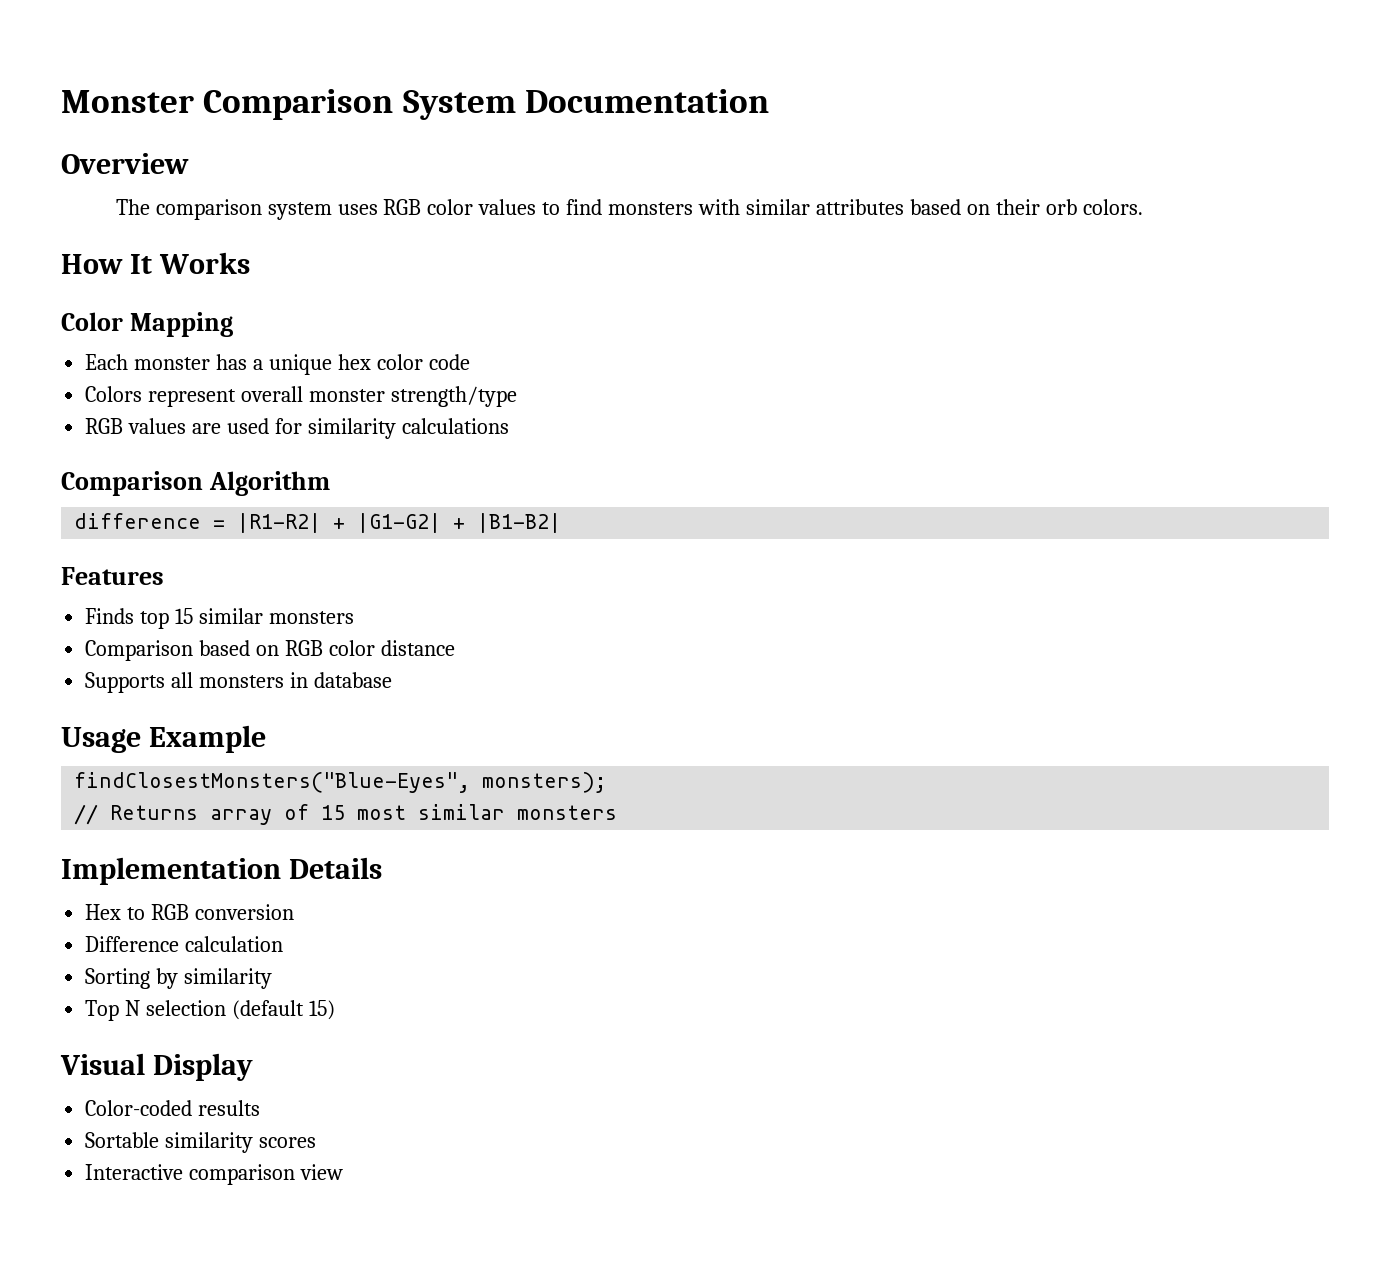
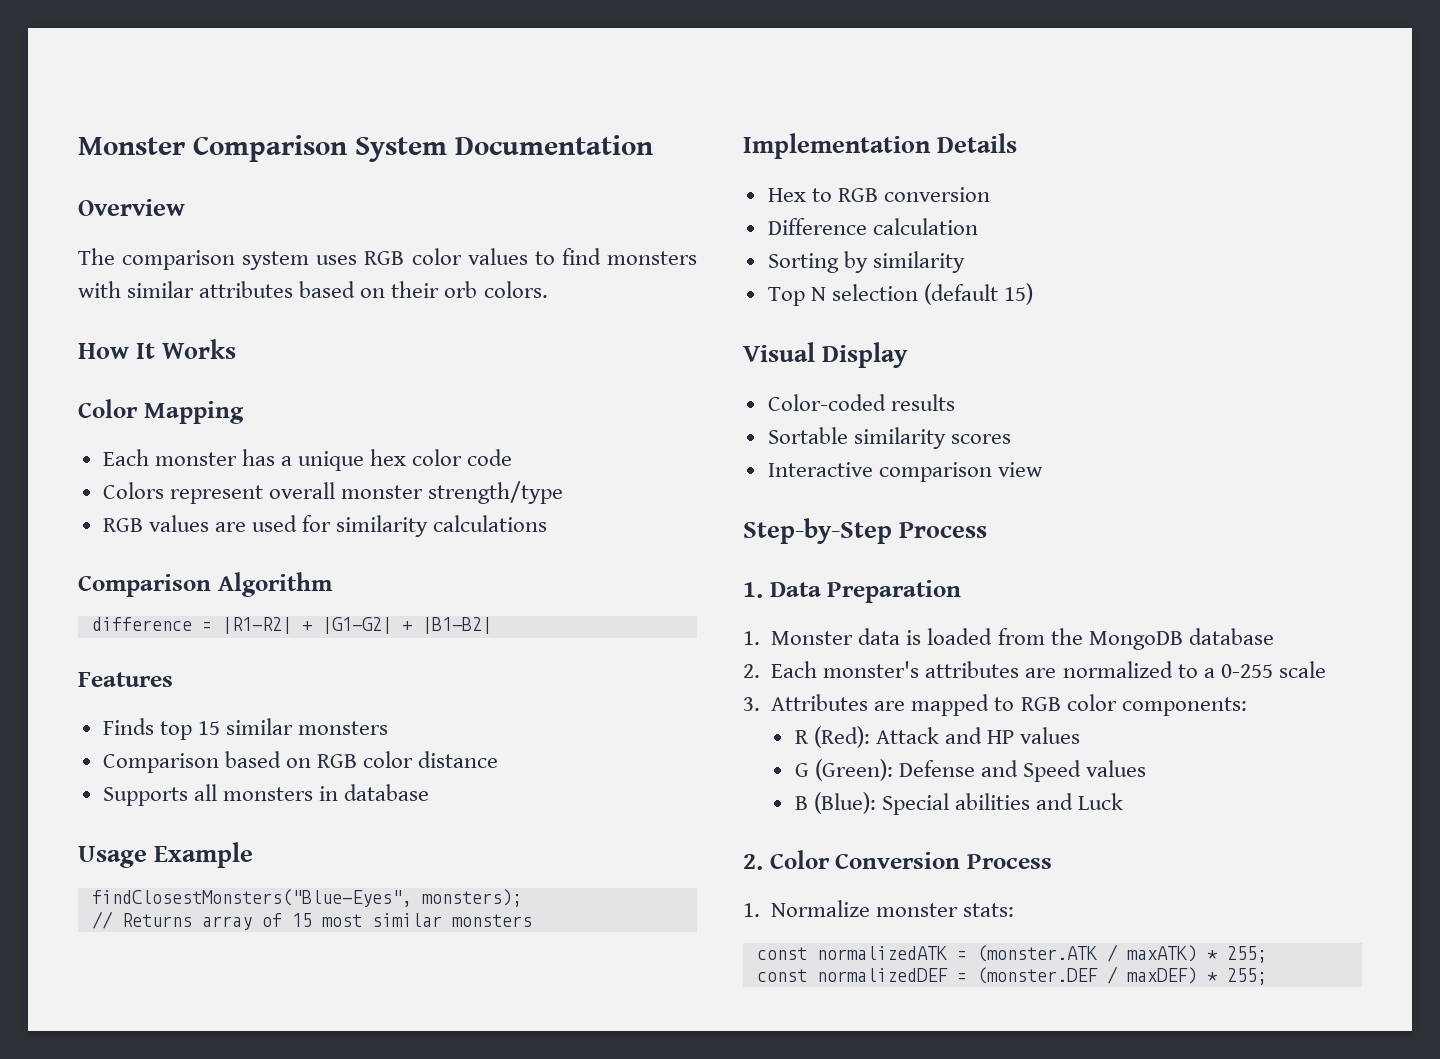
+ Step-by-Step Process
+ 1. Data Preparation
+ 1. Monster data is loaded from the MongoDB database
+ 2. Each monster's attributes are normalized to a 0-255 scale
+ 3. Attributes are mapped to RGB color components:
+ R (Red): Attack and HP values
+ G (Green): Defense and Speed values
+ B (Blue): Special abilities and Luck
+ 2. Color Conversion Process
+ 1. Normalize monster stats:
+ const normalizedATK = (monster.ATK / maxATK) * 255;
+ const normalizedDEF = (monster.DEF / maxDEF) * 255;

